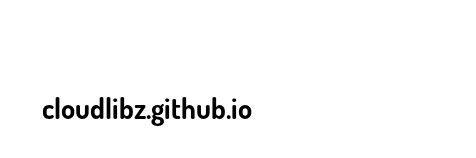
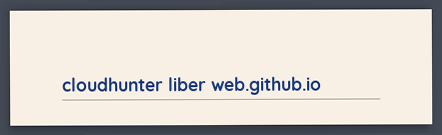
- cloudlibz.github.io
+ cloudhunter liber web.github.io

